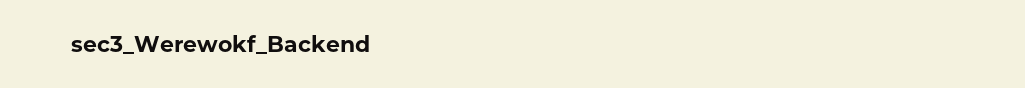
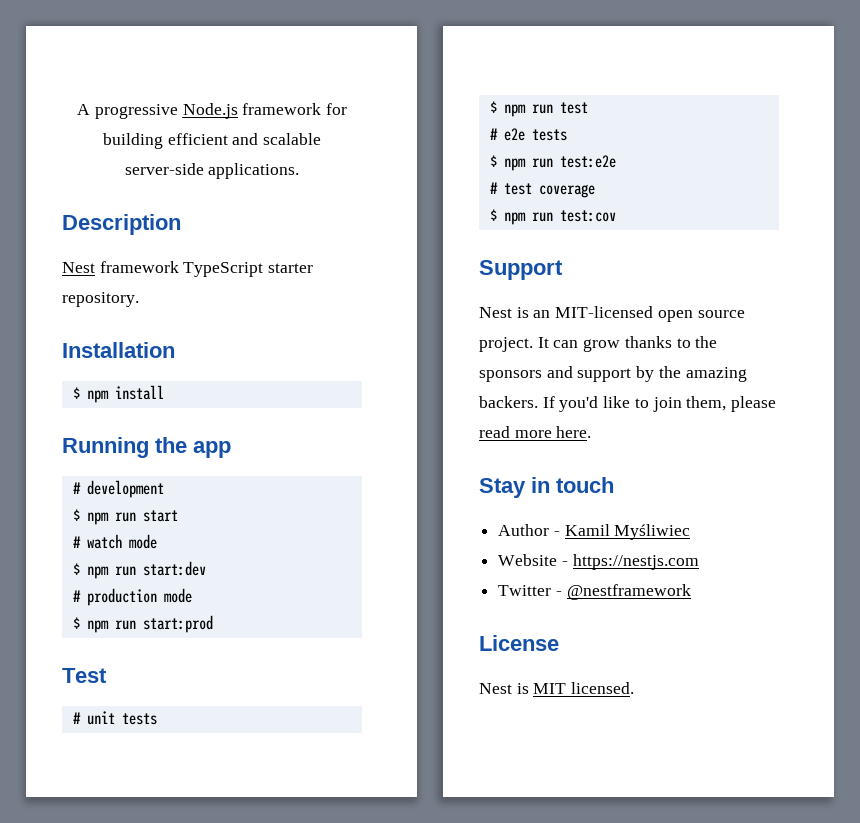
- sec3_Werewokf_Backend
+ A progressive Node.js framework for building efficient and scalable server-side applications.
+ Description
+ Nest framework TypeScript starter repository.
+ Installation
+ $ npm install
+ Running the app
+ # development
+ $ npm run start
+ # watch mode
+ $ npm run start:dev
+ # production mode
+ $ npm run start:prod
+ Test
+ # unit tests
+ $ npm run test
+ # e2e tests
+ $ npm run test:e2e
+ # test coverage
+ $ npm run test:cov
+ Support
+ Nest is an MIT-licensed open source project. It can grow thanks to the sponsors and support by the amazing backers. If you'd like to join them, please read more here.
+ Stay in touch
+ Author - Kamil Myśliwiec
+ Website - https://nestjs.com
+ Twitter - @nestframework
+ License
+ Nest is MIT licensed.

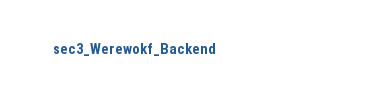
- A progressive Node.js framework for building efficient and scalable server-side applications.
- Description
- Nest framework TypeScript starter repository.
- Installation
- $ npm install
- Running the app
- # development
- $ npm run start
- # watch mode
- $ npm run start:dev
- # production mode
- $ npm run start:prod
- Test
- # unit tests
- $ npm run test
- # e2e tests
- $ npm run test:e2e
- # test coverage
- $ npm run test:cov
- Support
- Nest is an MIT-licensed open source project. It can grow thanks to the sponsors and support by the amazing backers. If you'd like to join them, please read more here.
- Stay in touch
- Author - Kamil Myśliwiec
- Website - https://nestjs.com
- Twitter - @nestframework
- License
- Nest is MIT licensed.
+ sec3_Werewokf_Backend

